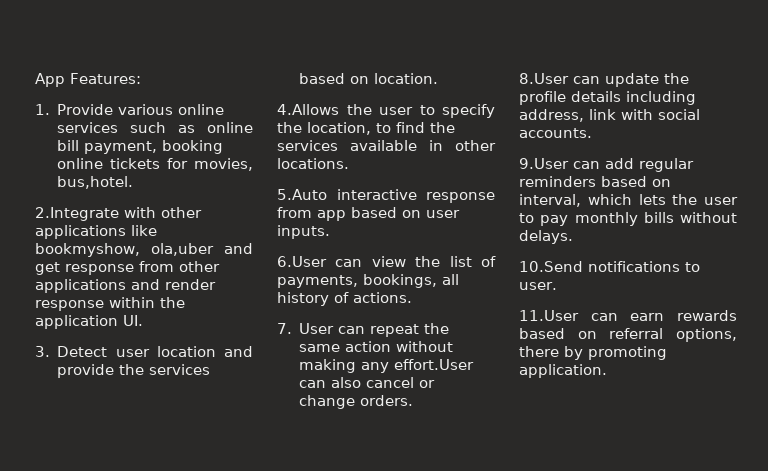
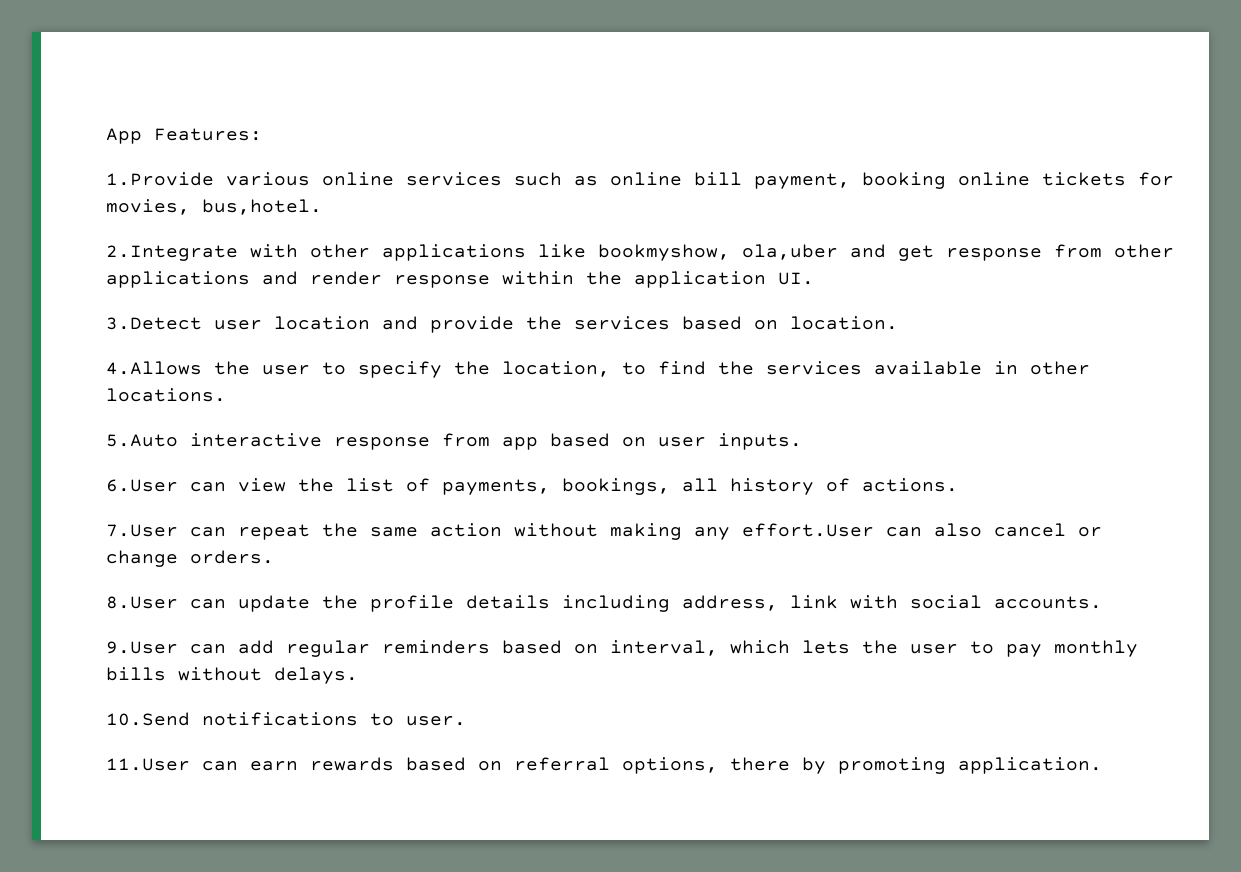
- 1. Provide various online services such as online bill payment, booking online tickets for movies, bus,hotel.
+ 1.Provide various online services such as online bill payment, booking online tickets for movies, bus,hotel.
- 3. Detect user location and provide the services based on location.
+ 3.Detect user location and provide the services based on location.
- 7. User can repeat the same action without making any effort.User can also cancel or change orders.
+ 7.User can repeat the same action without making any effort.User can also cancel or change orders.

